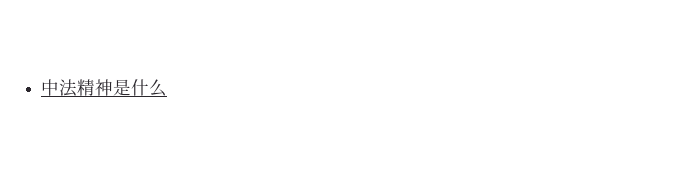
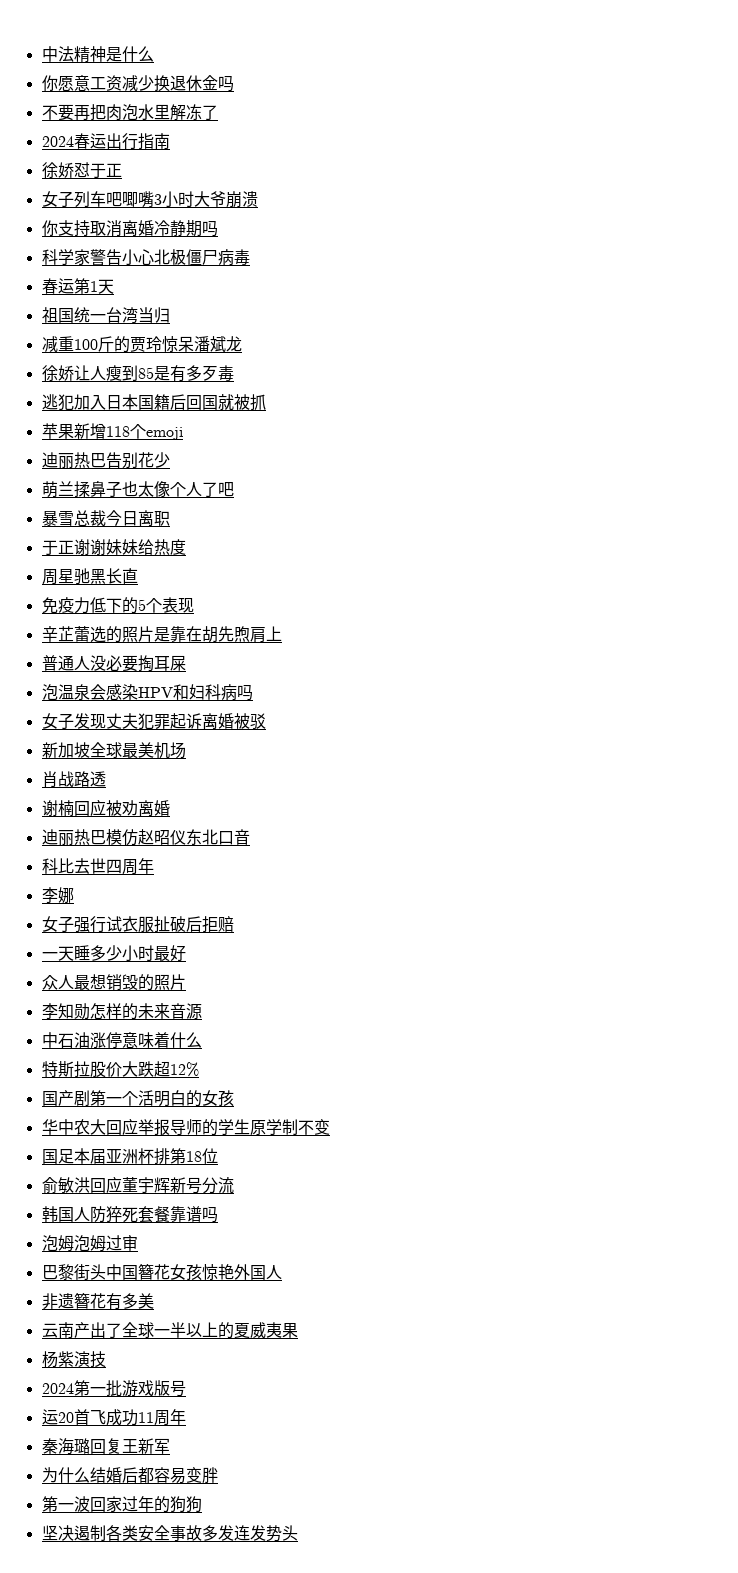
+ 你愿意工资减少换退休金吗
+ 不要再把肉泡水里解冻了
+ 2024春运出行指南
+ 徐娇怼于正
+ 女子列车吧唧嘴3小时大爷崩溃
+ 你支持取消离婚冷静期吗
+ 科学家警告小心北极僵尸病毒
+ 春运第1天
+ 祖国统一台湾当归
+ 减重100斤的贾玲惊呆潘斌龙
+ 徐娇让人瘦到85是有多歹毒
+ 逃犯加入日本国籍后回国就被抓
+ 苹果新增118个emoji
+ 迪丽热巴告别花少
+ 萌兰揉鼻子也太像个人了吧
+ 暴雪总裁今日离职
+ 于正谢谢妹妹给热度
+ 周星驰黑长直
+ 免疫力低下的5个表现
+ 辛芷蕾选的照片是靠在胡先煦肩上
+ 普通人没必要掏耳屎
+ 泡温泉会感染HPV和妇科病吗
+ 女子发现丈夫犯罪起诉离婚被驳
+ 新加坡全球最美机场
+ 肖战路透
+ 谢楠回应被劝离婚
+ 迪丽热巴模仿赵昭仪东北口音
+ 科比去世四周年
+ 李娜
+ 女子强行试衣服扯破后拒赔
+ 一天睡多少小时最好
+ 众人最想销毁的照片
+ 李知勋怎样的未来音源
+ 中石油涨停意味着什么
+ 特斯拉股价大跌超12%
+ 国产剧第一个活明白的女孩
+ 华中农大回应举报导师的学生原学制不变
+ 国足本届亚洲杯排第18位
+ 俞敏洪回应董宇辉新号分流
+ 韩国人防猝死套餐靠谱吗
+ 泡姆泡姆过审
+ 巴黎街头中国簪花女孩惊艳外国人
+ 非遗簪花有多美
+ 云南产出了全球一半以上的夏威夷果
+ 杨紫演技
+ 2024第一批游戏版号
+ 运20首飞成功11周年
+ 秦海璐回复王新军
+ 为什么结婚后都容易变胖
+ 第一波回家过年的狗狗
+ 坚决遏制各类安全事故多发连发势头

